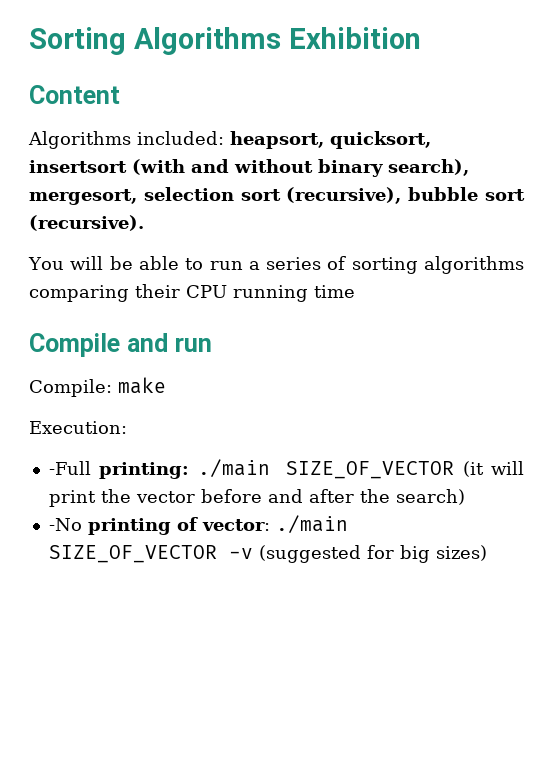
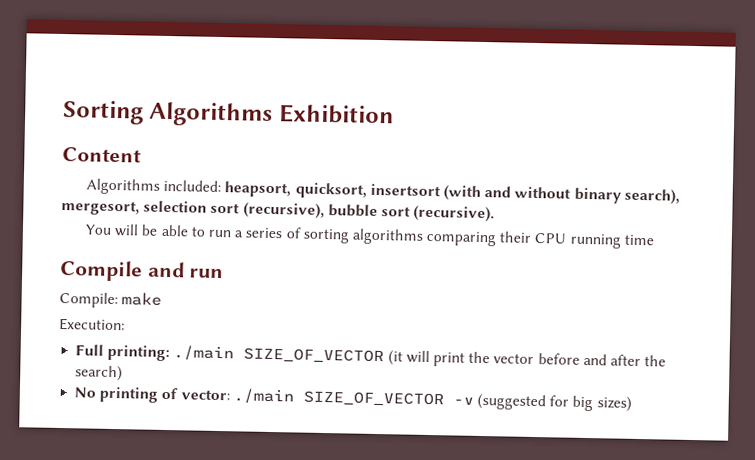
- -Full printing: ./main SIZE_OF_VECTOR (it will print the vector before and after the search)
+ Full printing: ./main SIZE_OF_VECTOR (it will print the vector before and after the search)
- -No printing of vector: ./main SIZE_OF_VECTOR -v (suggested for big sizes)
+ No printing of vector: ./main SIZE_OF_VECTOR -v (suggested for big sizes)

